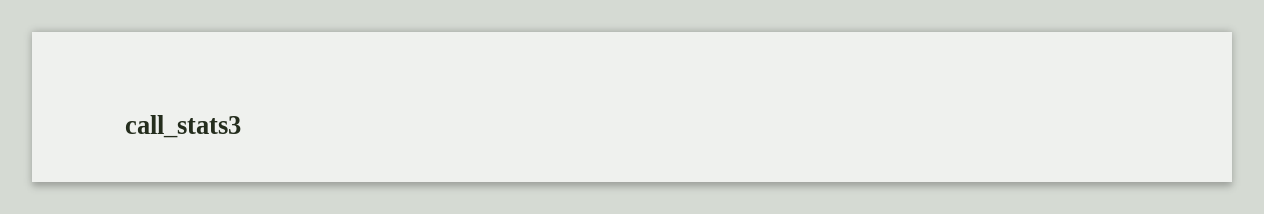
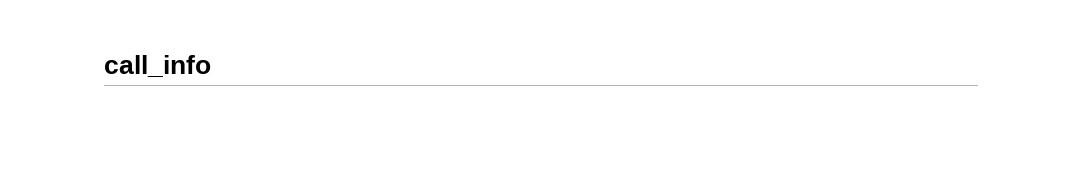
- call_stats3
+ call_info

